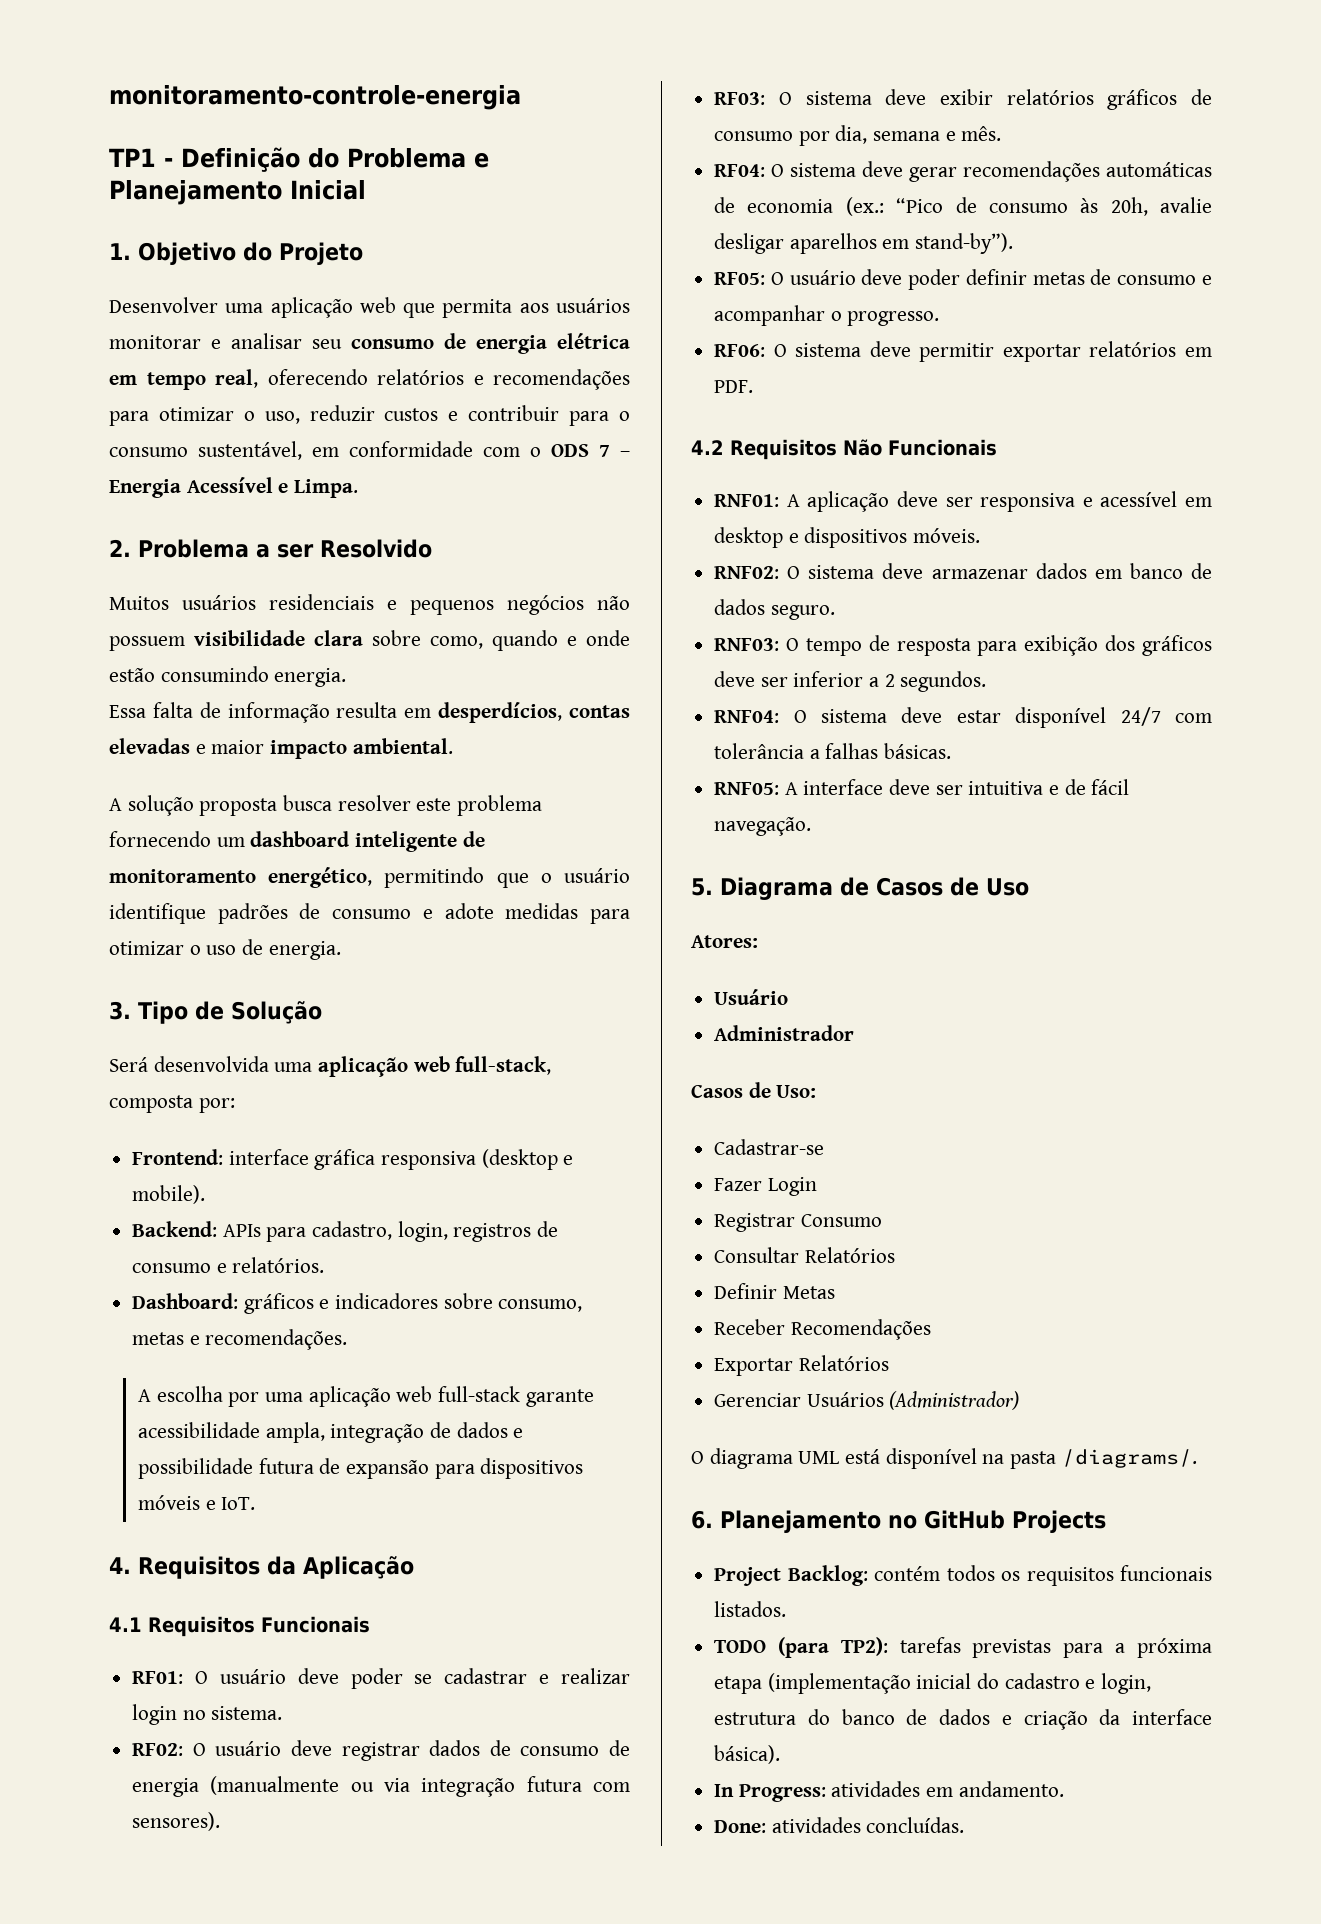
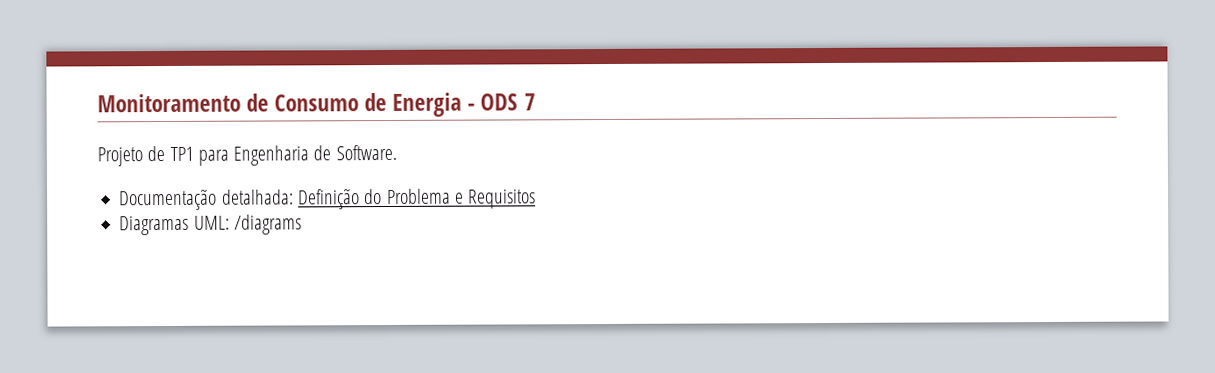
- monitoramento-controle-energia
- TP1 - Definição do Problema e Planejamento Inicial
- 1. Objetivo do Projeto
- Desenvolver uma aplicação web que permita aos usuários monitorar e analisar seu consumo de energia elétrica em tempo real, oferecendo relatórios e recomendações para otimizar o uso, reduzir custos e contribuir para o consumo sustentável, em conformidade com o ODS 7 – Energia Acessível e Limpa.
- 2. Problema a ser Resolvido
- Muitos usuários residenciais e pequenos negócios não possuem visibilidade clara sobre como, quando e onde estão consumindo energia.
- Essa falta de informação resulta em desperdícios, contas elevadas e maior impacto ambiental.
- A solução proposta busca resolver este problema fornecendo um dashboard inteligente de monitoramento energético, permitindo que o usuário identifique padrões de consumo e adote medidas para otimizar o uso de energia.
- 3. Tipo de Solução
- Será desenvolvida uma aplicação web full-stack, composta por:
- Frontend: interface gráfica responsiva (desktop e mobile).
- Backend: APIs para cadastro, login, registros de consumo e relatórios.
- Dashboard: gráficos e indicadores sobre consumo, metas e recomendações.
- A escolha por uma aplicação web full-stack garante acessibilidade ampla, integração de dados e possibilidade futura de expansão para dispositivos móveis e IoT.
- 4. Requisitos da Aplicação
- 4.1 Requisitos Funcionais
- RF01: O usuário deve poder se cadastrar e realizar login no sistema.
- RF02: O usuário deve registrar dados de consumo de energia (manualmente ou via integração futura com sensores).
- RF03: O sistema deve exibir relatórios gráficos de consumo por dia, semana e mês.
- RF04: O sistema deve gerar recomendações automáticas de economia (ex.: “Pico de consumo às 20h, avalie desligar aparelhos em stand-by”).
- RF05: O usuário deve poder definir metas de consumo e acompanhar o progresso.
- RF06: O sistema deve permitir exportar relatórios em PDF.
- 4.2 Requisitos Não Funcionais
- RNF01: A aplicação deve ser responsiva e acessível em desktop e dispositivos móveis.
- RNF02: O sistema deve armazenar dados em banco de dados seguro.
- RNF03: O tempo de resposta para exibição dos gráficos deve ser inferior a 2 segundos.
- RNF04: O sistema deve estar disponível 24/7 com tolerância a falhas básicas.
- RNF05: A interface deve ser intuitiva e de fácil navegação.
- 5. Diagrama de Casos de Uso
- Atores:
- Usuário
- Administrador
- Casos de Uso:
- Cadastrar-se
- Fazer Login
- Registrar Consumo
- Consultar Relatórios
- Definir Metas
- Receber Recomendações
- Exportar Relatórios
- Gerenciar Usuários (Administrador)
- O diagrama UML está disponível na pasta /diagrams/.
- 6. Planejamento no GitHub Projects
- Project Backlog: contém todos os requisitos funcionais listados.
- TODO (para TP2): tarefas previstas para a próxima etapa (implementação inicial do cadastro e login, estrutura do banco de dados e criação da interface básica).
- In Progress: atividades em andamento.
- Done: atividades concluídas.
+ Monitoramento de Consumo de Energia - ODS 7
+ Projeto de TP1 para Engenharia de Software.
+ Documentação detalhada: Definição do Problema e Requisitos
+ Diagramas UML: /diagrams

